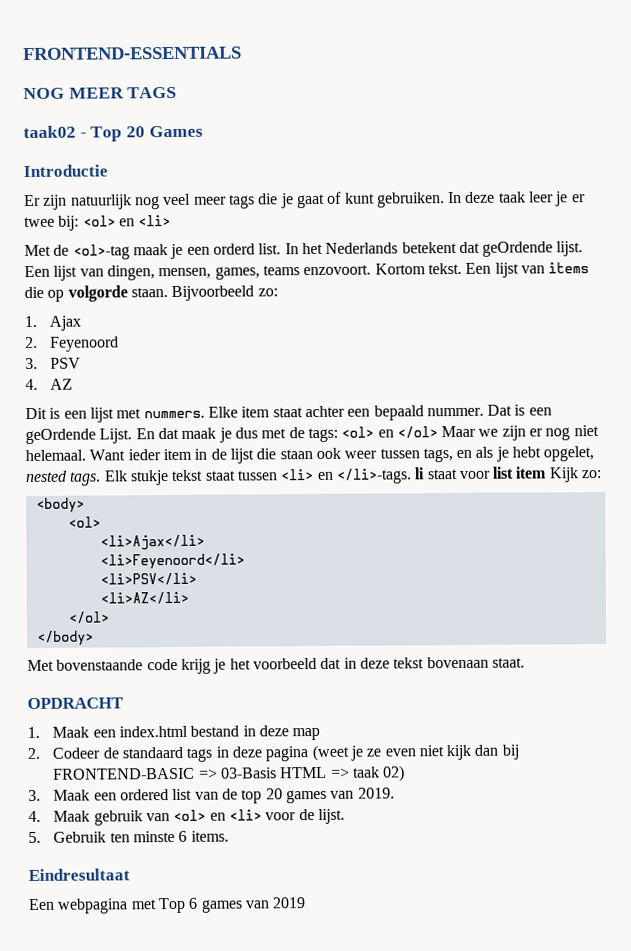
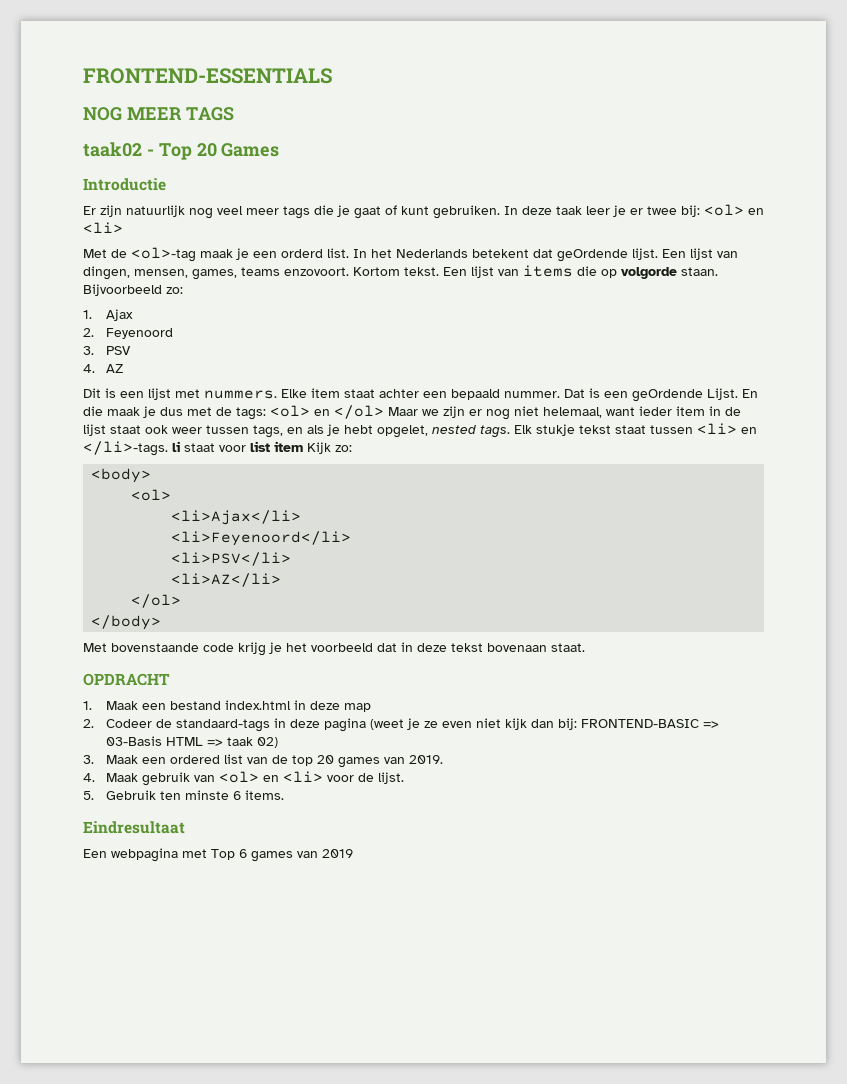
- En dat maak je dus met de tags: <ol> en </ol> Maar we zijn er nog niet helemaal. Want ieder item in de lijst die staan ook weer tussen tags, en als je hebt opgelet, nested tags.
+ En die maak je dus met de tags: <ol> en </ol> Maar we zijn er nog niet helemaal, want ieder item in de lijst staat ook weer tussen tags, en als je hebt opgelet, nested tags.
- 1. Maak een index.html bestand in deze map
+ 1. Maak een bestand index.html in deze map
- 2. Codeer de standaard tags in deze pagina (weet je ze even niet kijk dan bij FRONTEND-BASIC => 03-Basis HTML => taak 02)
+ 2. Codeer de standaard-tags in deze pagina (weet je ze even niet kijk dan bij: FRONTEND-BASIC => 03-Basis HTML => taak 02)

